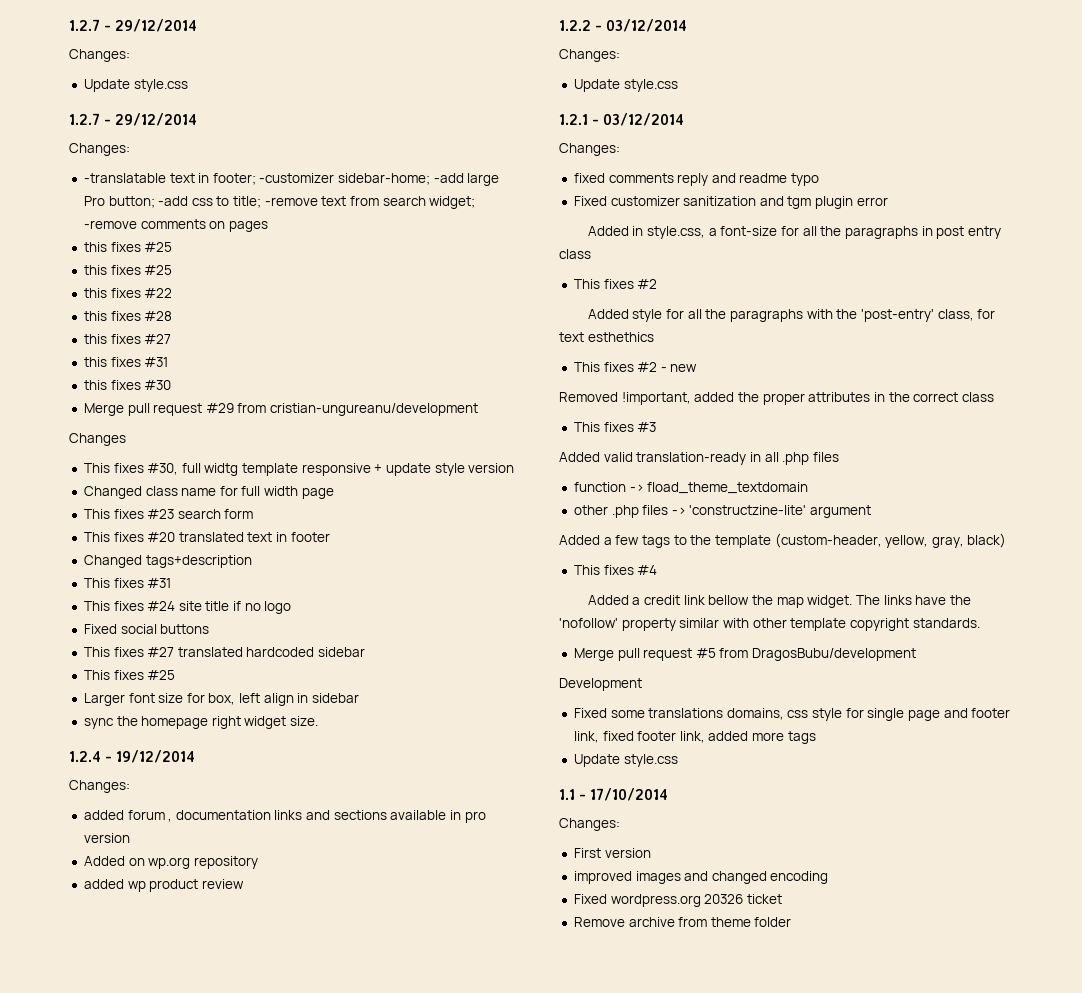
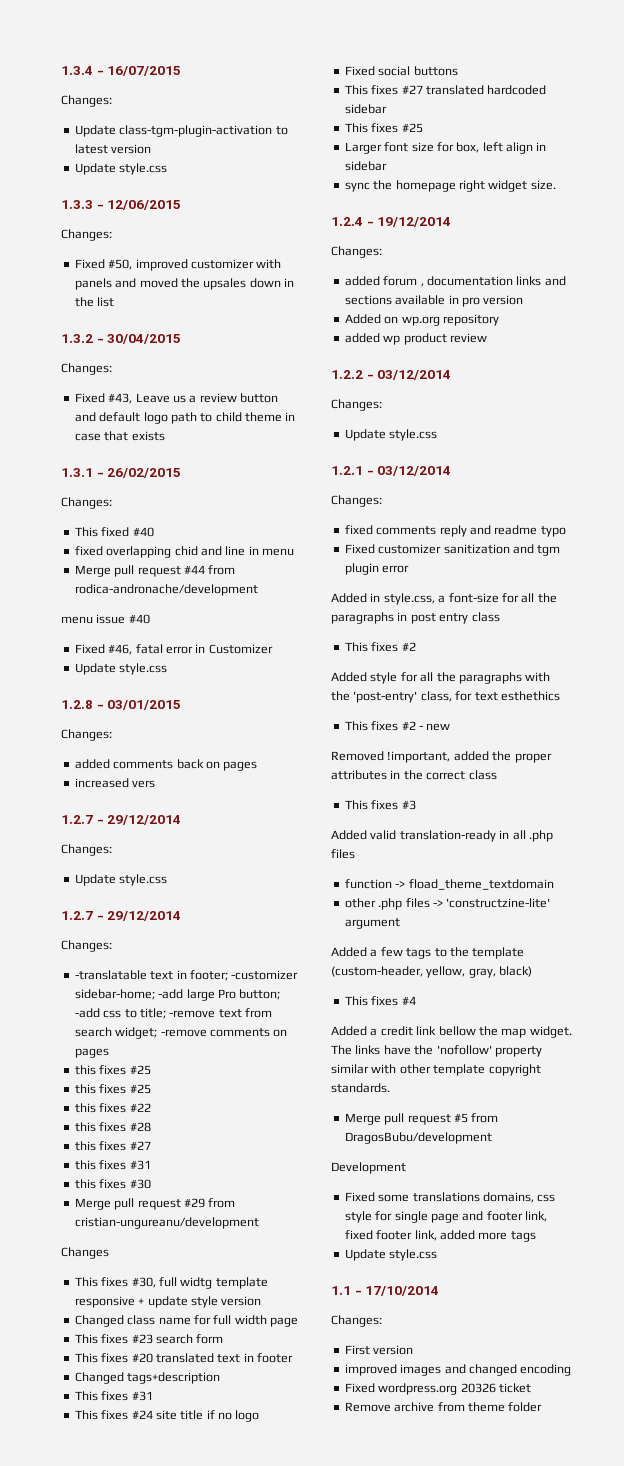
+ 1.3.4 - 16/07/2015
+ Changes:
+ Update class-tgm-plugin-activation to latest version
+ Update style.css
+ 1.3.3 - 12/06/2015
+ Changes:
+ Fixed #50, improved customizer with panels and moved the upsales down in the list
+ 1.3.2 - 30/04/2015
+ Changes:
+ Fixed #43, Leave us a review button and default logo path to child theme in case that exists
+ 1.3.1 - 26/02/2015
+ Changes:
+ This fixed #40
+ fixed overlapping chid and line in menu
+ Merge pull request #44 from rodica-andronache/development
+ menu issue #40
+ Fixed #46, fatal error in Customizer
+ Update style.css
+ 1.2.8 - 03/01/2015
+ Changes:
+ added comments back on pages
+ increased vers

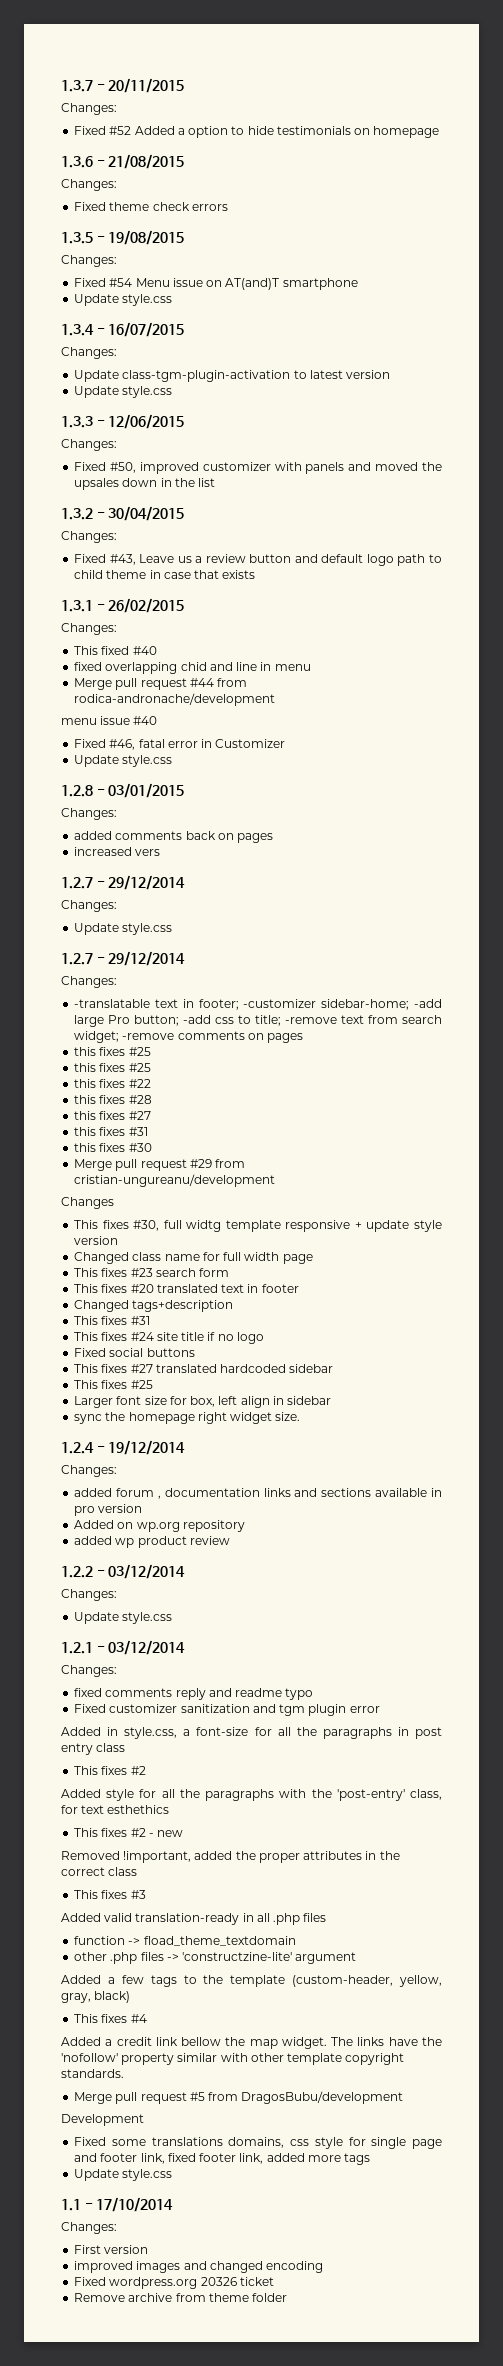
+ 1.3.7 - 20/11/2015
+ Changes:
+ Fixed #52 Added a option to hide testimonials on homepage
+ 1.3.6 - 21/08/2015
+ Changes:
+ Fixed theme check errors
+ 1.3.5 - 19/08/2015
+ Changes:
+ Fixed #54 Menu issue on AT(and)T smartphone
+ Update style.css

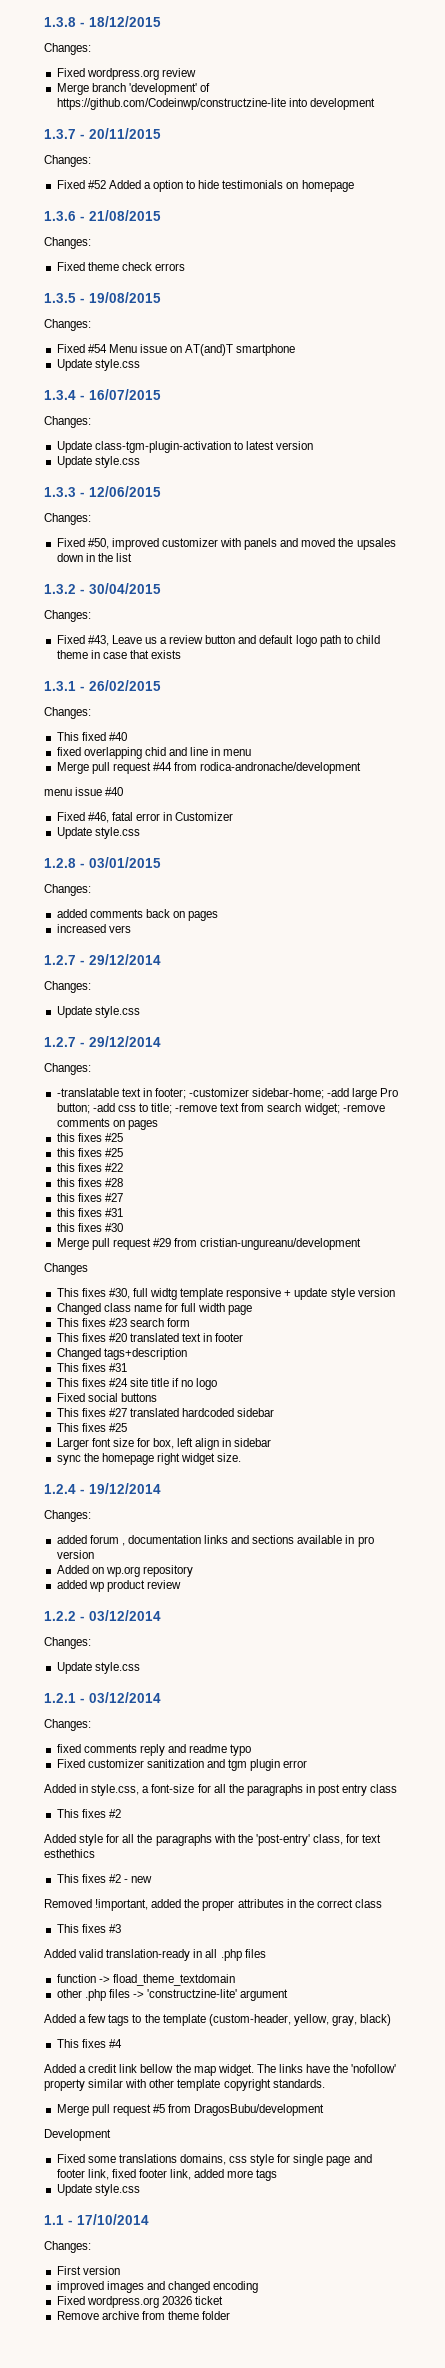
+ 1.3.8 - 18/12/2015
+ Changes:
+ Fixed wordpress.org review
+ Merge branch 'development' of https://github.com/Codeinwp/constructzine-lite into development

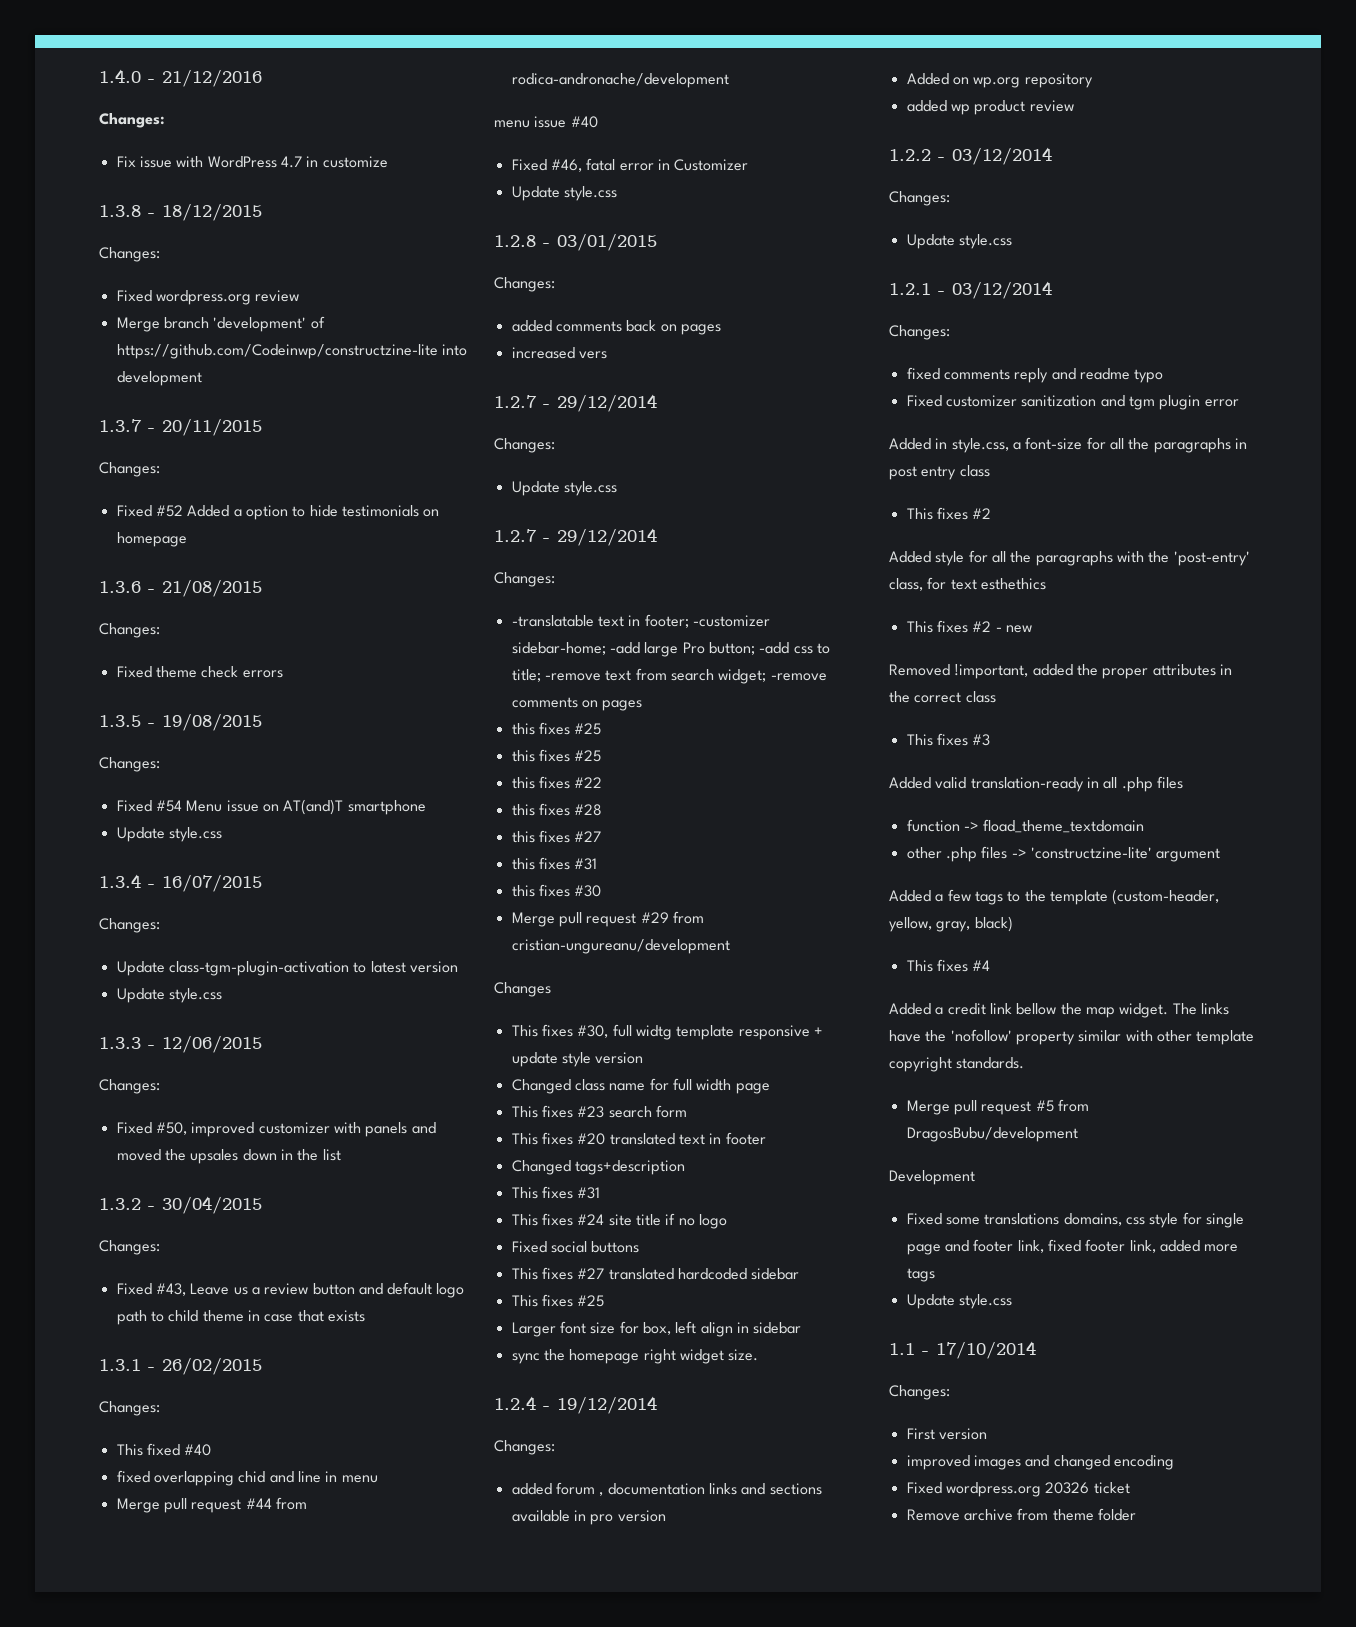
+ 1.4.0 - 21/12/2016
+ Changes:
+ Fix issue with WordPress 4.7 in customize

